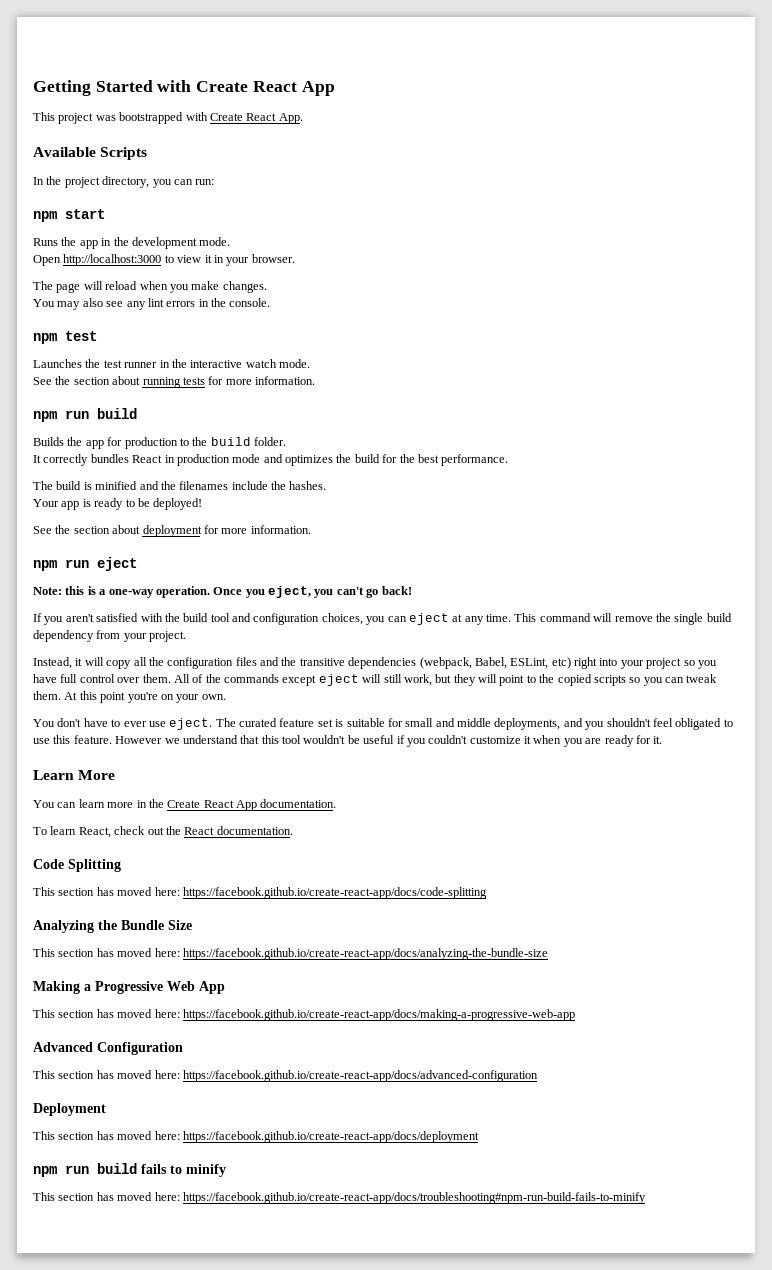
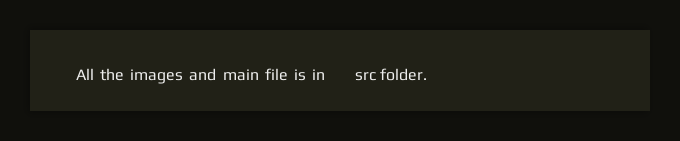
- Getting Started with Create React App
- This project was bootstrapped with Create React App.
- Available Scripts
- In the project directory, you can run:
- npm start
- Runs the app in the development mode.
- Open http://localhost:3000 to view it in your browser.
- The page will reload when you make changes.
- You may also see any lint errors in the console.
- npm test
- Launches the test runner in the interactive watch mode.
- See the section about running tests for more information.
- npm run build
- Builds the app for production to the build folder.
- It correctly bundles React in production mode and optimizes the build for the best performance.
- The build is minified and the filenames include the hashes.
- Your app is ready to be deployed!
- See the section about deployment for more information.
- npm run eject
- Note: this is a one-way operation. Once you eject, you can't go back!
- If you aren't satisfied with the build tool and configuration choices, you can eject at any time. This command will remove the single build dependency from your project.
- Instead, it will copy all the configuration files and the transitive dependencies (webpack, Babel, ESLint, etc) right into your project so you have full control over them. All of the commands except eject will still work, but they will point to the copied scripts so you can tweak them. At this point you're on your own.
- You don't have to ever use eject. The curated feature set is suitable for small and middle deployments, and you shouldn't feel obligated to use this feature. However we understand that this tool wouldn't be useful if you couldn't customize it when you are ready for it.
- Learn More
- You can learn more in the Create React App documentation.
- To learn React, check out the React documentation.
- Code Splitting
- This section has moved here: https://facebook.github.io/create-react-app/docs/code-splitting
- Analyzing the Bundle Size
- This section has moved here: https://facebook.github.io/create-react-app/docs/analyzing-the-bundle-size
- Making a Progressive Web App
- This section has moved here: https://facebook.github.io/create-react-app/docs/making-a-progressive-web-app
- Advanced Configuration
- This section has moved here: https://facebook.github.io/create-react-app/docs/advanced-configuration
- Deployment
- This section has moved here: https://facebook.github.io/create-react-app/docs/deployment
- npm run build fails to minify
- This section has moved here: https://facebook.github.io/create-react-app/docs/troubleshooting#npm-run-build-fails-to-minify
+ All the images and main file is in src folder.

